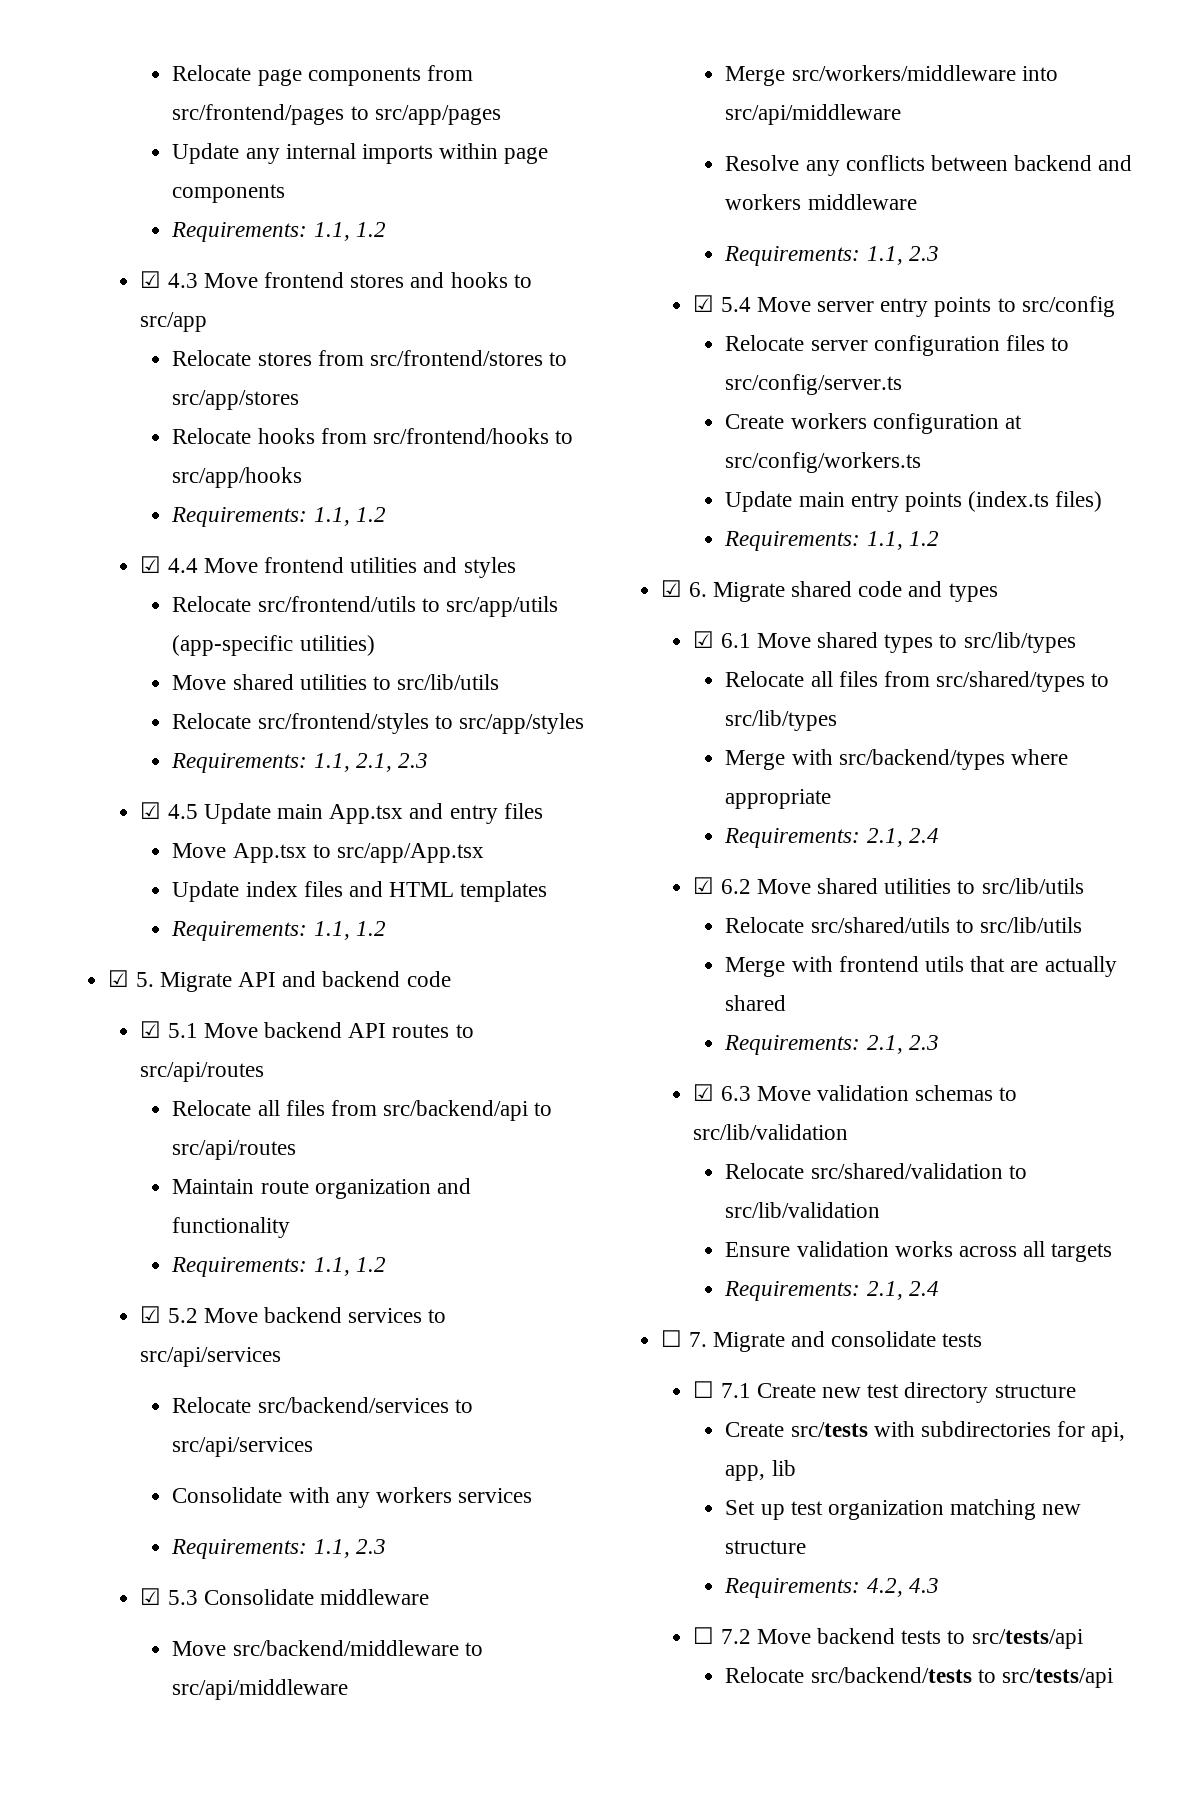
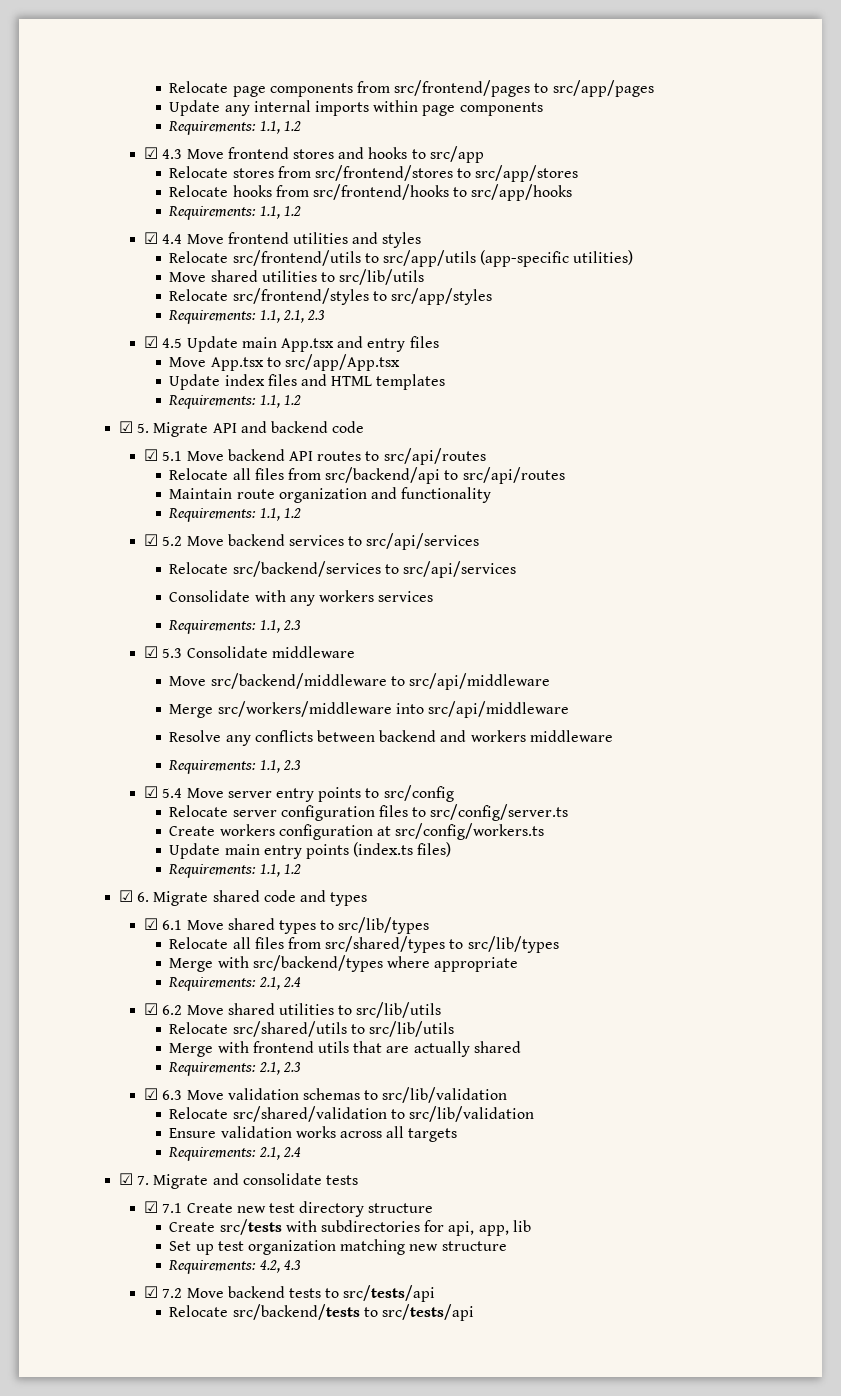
- ☐ 7. Migrate and consolidate tests
+ ☑ 7. Migrate and consolidate tests
- ☐ 7.1 Create new test directory structure
+ ☑ 7.1 Create new test directory structure
- ☐ 7.2 Move backend tests to src/tests/api
+ ☑ 7.2 Move backend tests to src/tests/api

